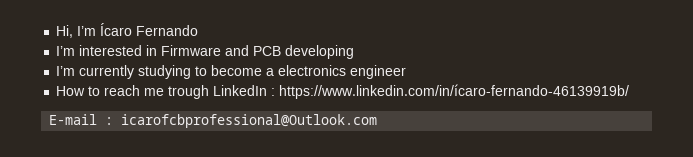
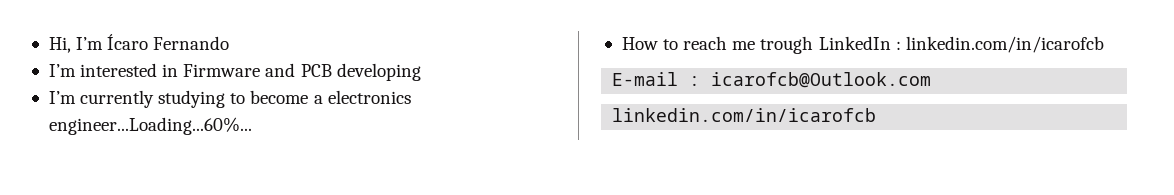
- I’m currently studying to become a electronics engineer
+ I’m currently studying to become a electronics engineer...Loading...60%...
- How to reach me trough LinkedIn : https://www.linkedin.com/in/ícaro-fernando-46139919b/
+ How to reach me trough LinkedIn : linkedin.com/in/icarofcb
- E-mail : icarofcbprofessional@Outlook.com
+ E-mail : icarofcb@Outlook.com
+ linkedin.com/in/icarofcb

